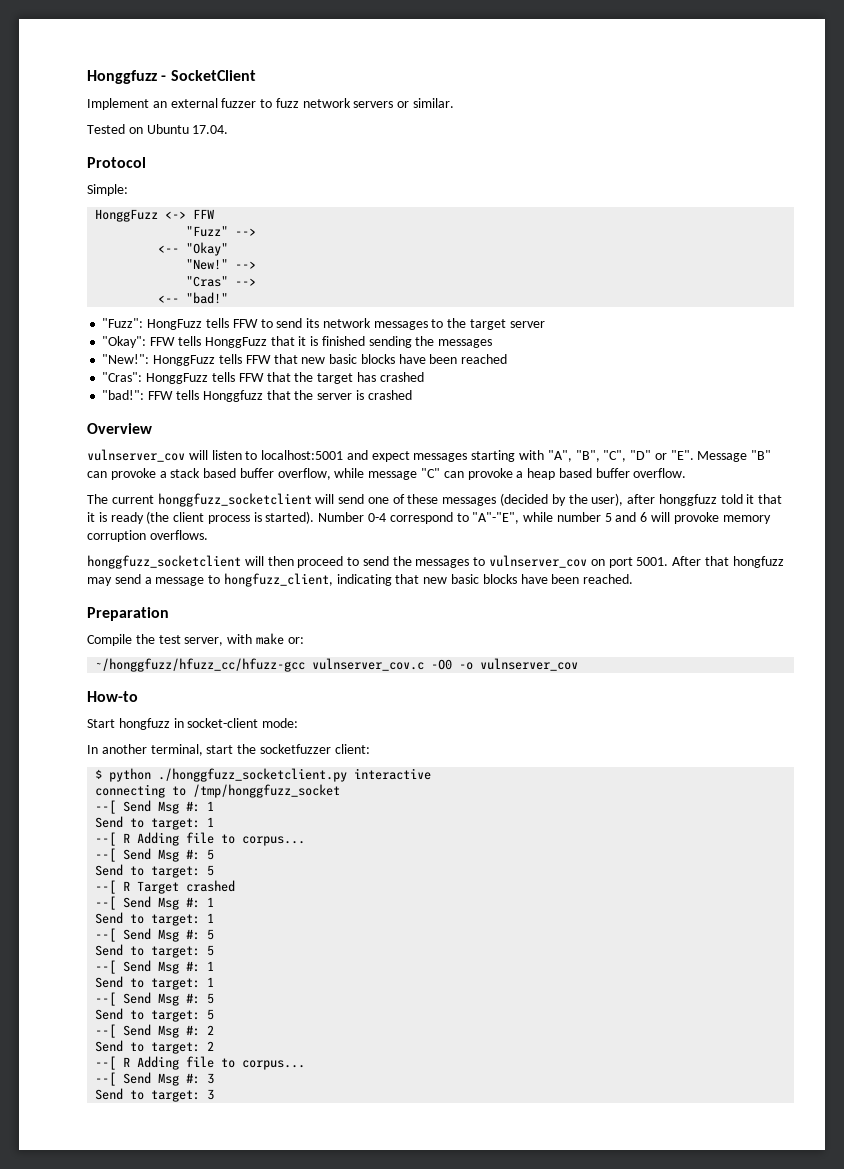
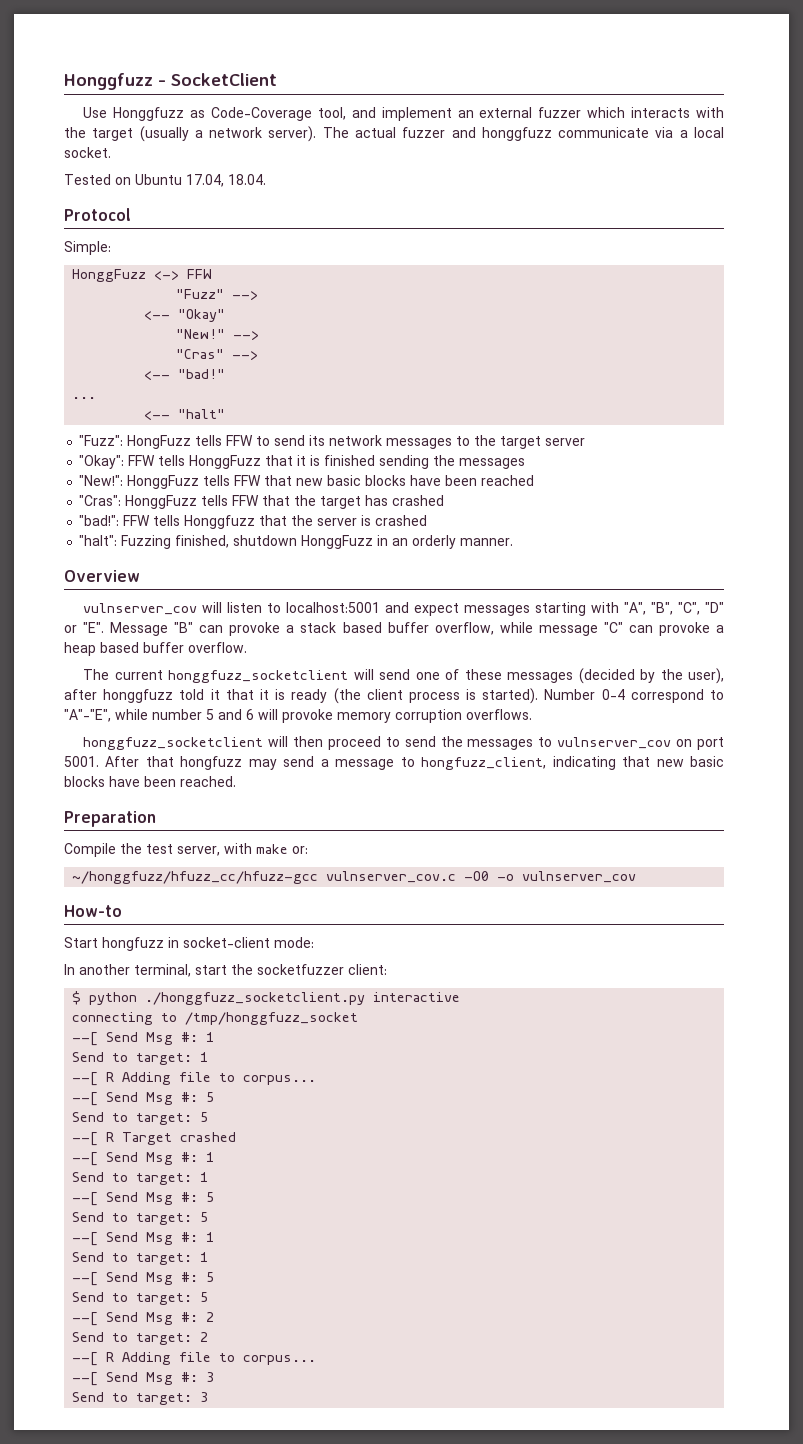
- Implement an external fuzzer to fuzz network servers or similar.
+ Use Honggfuzz as Code-Coverage tool, and implement an external fuzzer which interacts with the target (usually a network server). The actual fuzzer and honggfuzz communicate via a local socket.
- Tested on Ubuntu 17.04.
+ Tested on Ubuntu 17.04, 18.04.
+ ...
+ <-- "halt"
+ "halt": Fuzzing finished, shutdown HonggFuzz in an orderly manner.

